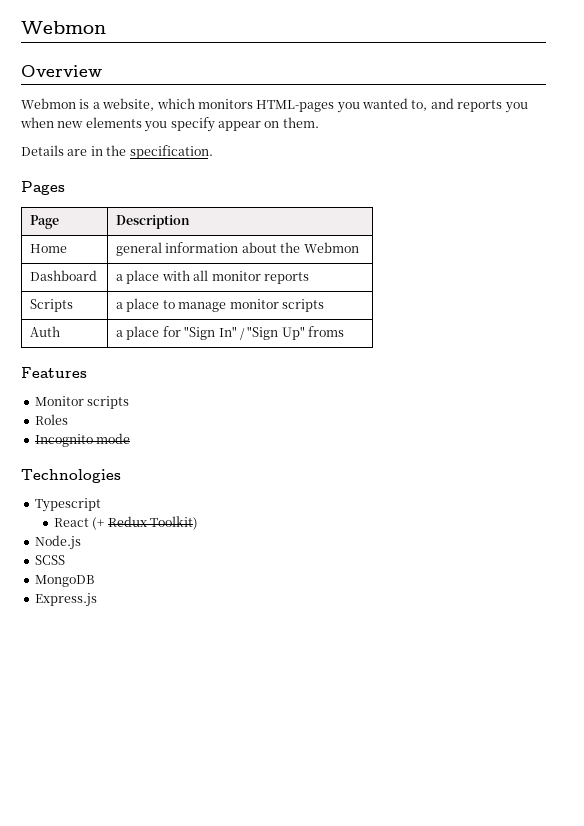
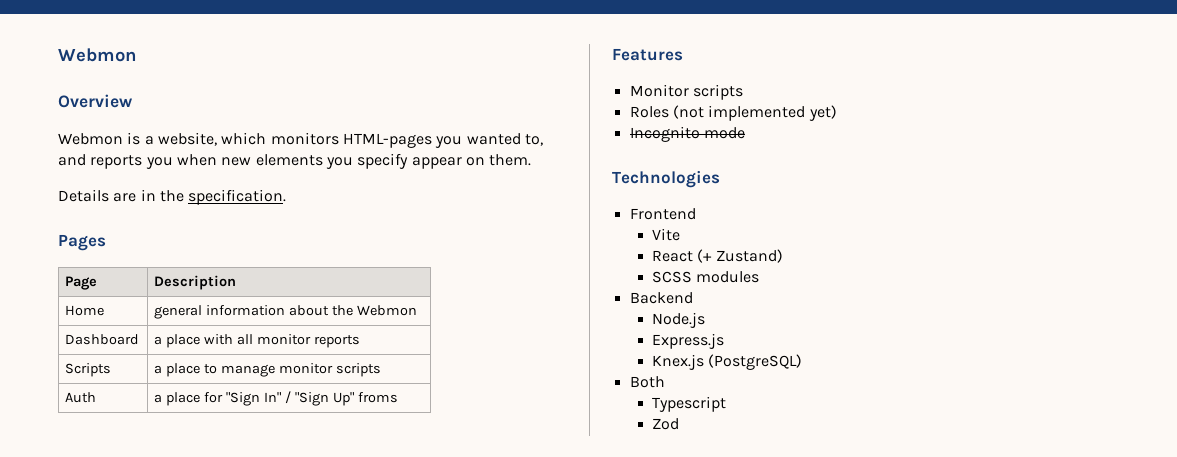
- Roles
+ Roles (not implemented yet)
- Typescript
+ Frontend
+ Vite
- React (+ Redux Toolkit)
+ React (+ Zustand)
+ SCSS modules
+ Backend
  Node.js
- SCSS
- MongoDB
  Express.js
+ Knex.js (PostgreSQL)
+ Both
+ Typescript
+ Zod

